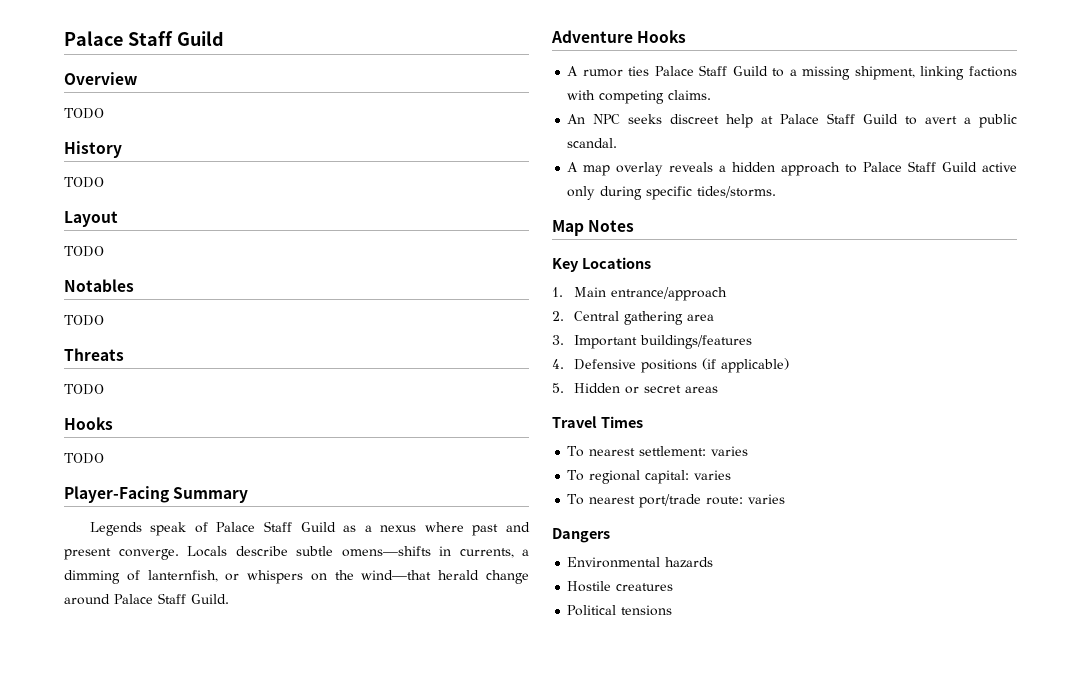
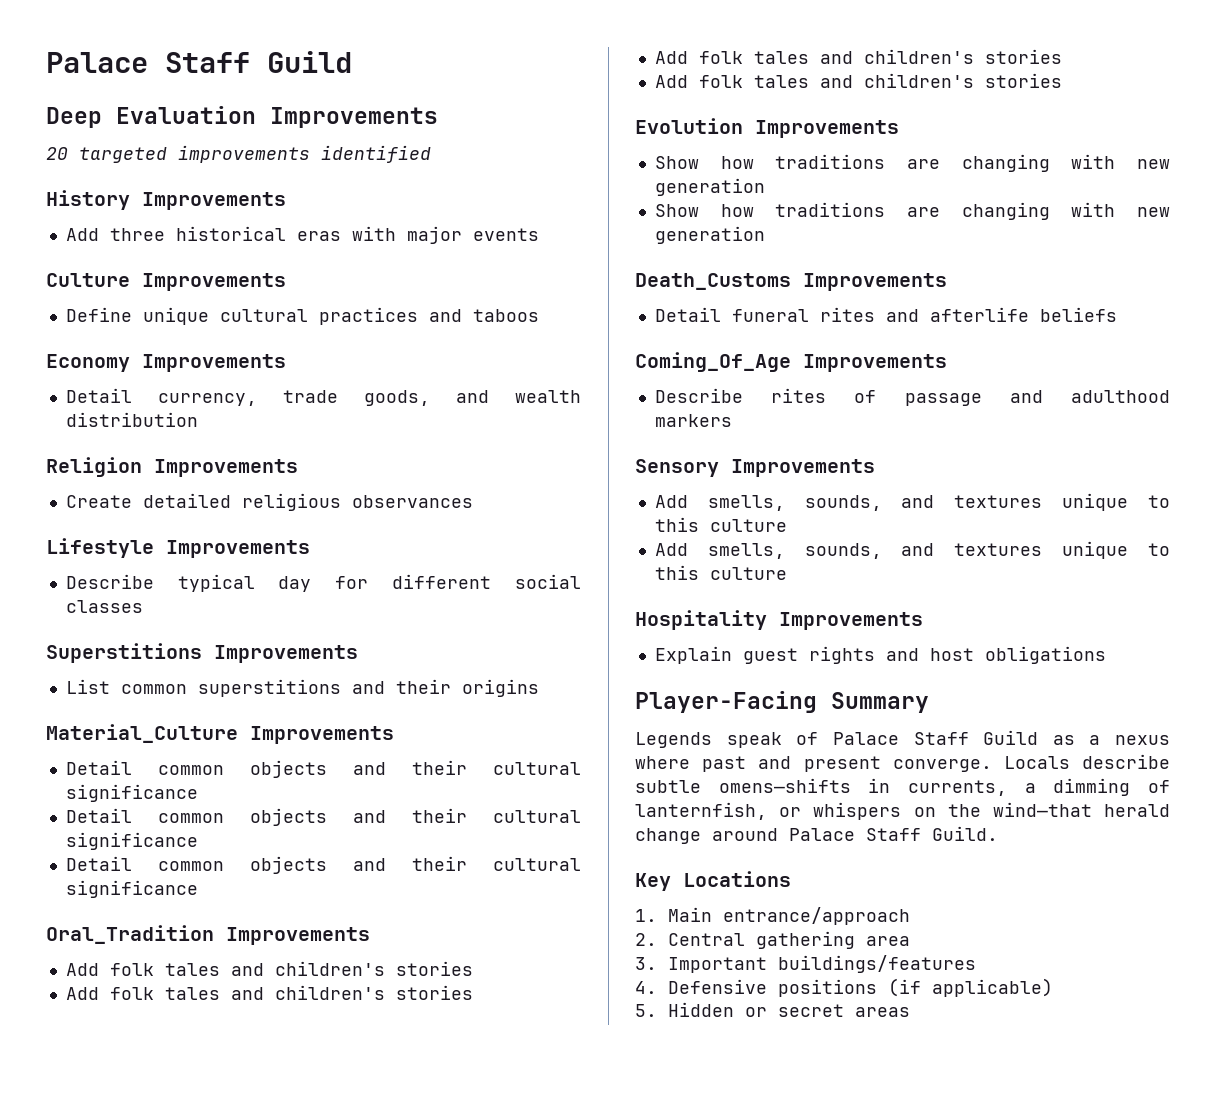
- Overview
- TODO
- History
- TODO
- Layout
- TODO
- Notables
- TODO
- Threats
- TODO
- Hooks
- TODO
+ Deep Evaluation Improvements
+ 20 targeted improvements identified
+ History Improvements
+ Add three historical eras with major events
+ Culture Improvements
+ Define unique cultural practices and taboos
+ Economy Improvements
+ Detail currency, trade goods, and wealth distribution
+ Religion Improvements
+ Create detailed religious observances
+ Lifestyle Improvements
+ Describe typical day for different social classes
+ Superstitions Improvements
+ List common superstitions and their origins
+ Material_Culture Improvements
+ Detail common objects and their cultural significance
+ Detail common objects and their cultural significance
+ Detail common objects and their cultural significance
+ Oral_Tradition Improvements
+ Add folk tales and children's stories
+ Add folk tales and children's stories
+ Add folk tales and children's stories
+ Add folk tales and children's stories
+ Evolution Improvements
+ Show how traditions are changing with new generation
+ Show how traditions are changing with new generation
+ Death_Customs Improvements
+ Detail funeral rites and afterlife beliefs
+ Coming_Of_Age Improvements
+ Describe rites of passage and adulthood markers
+ Sensory Improvements
+ Add smells, sounds, and textures unique to this culture
+ Add smells, sounds, and textures unique to this culture
+ Hospitality Improvements
+ Explain guest rights and host obligations
- Adventure Hooks
- A rumor ties Palace Staff Guild to a missing shipment, linking factions with competing claims.
- An NPC seeks discreet help at Palace Staff Guild to avert a public scandal.
- A map overlay reveals a hidden approach to Palace Staff Guild active only during specific tides/storms.
- Map Notes
- Travel Times
- To nearest settlement: varies
- To regional capital: varies
- To nearest port/trade route: varies
- Dangers
- Environmental hazards
- Hostile creatures
- Political tensions

